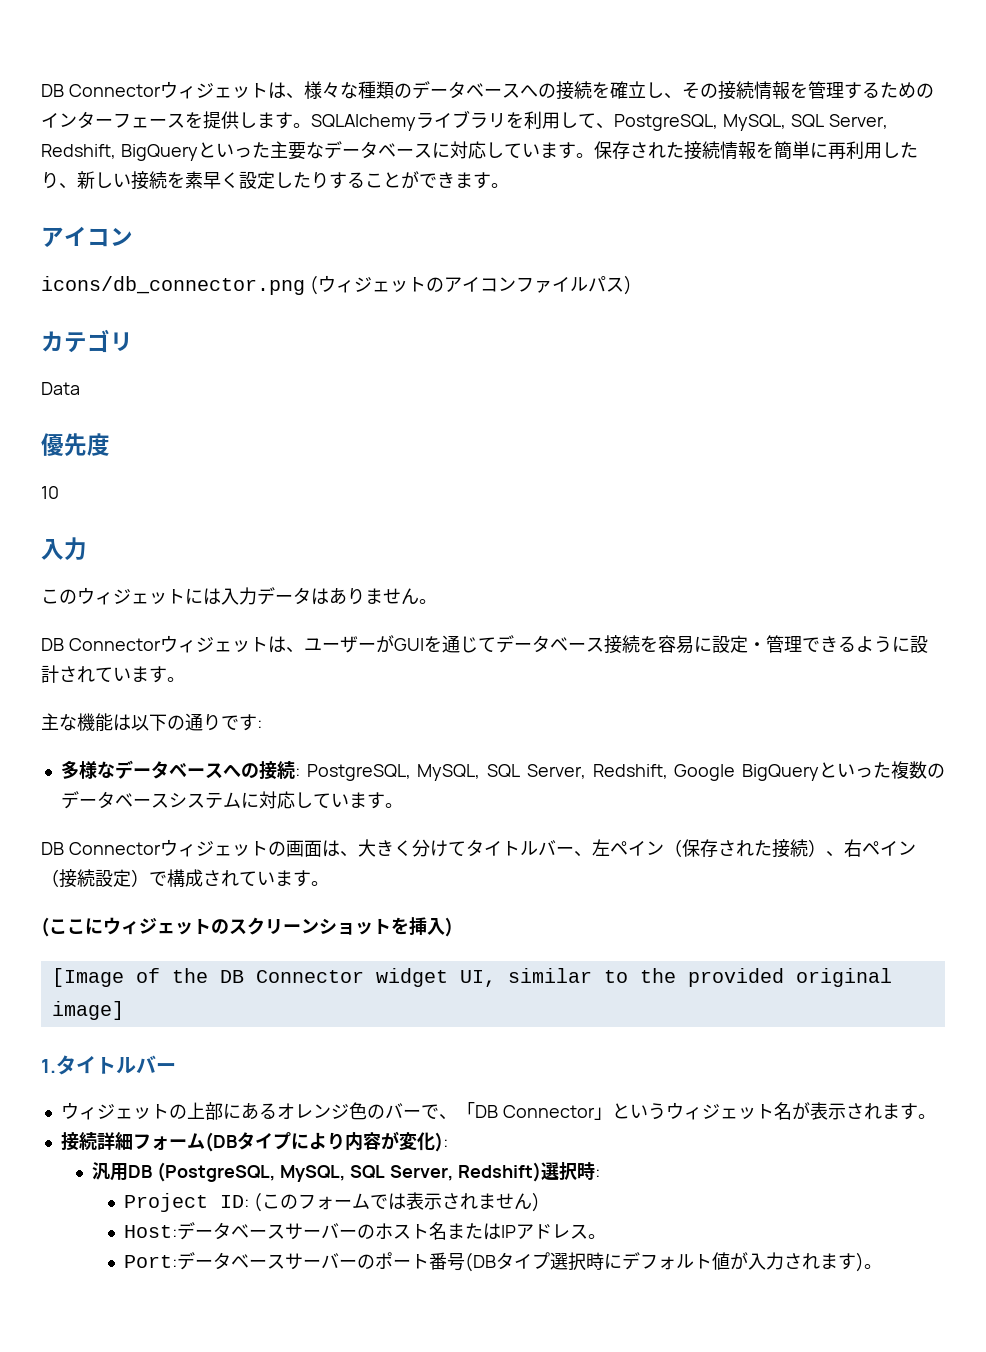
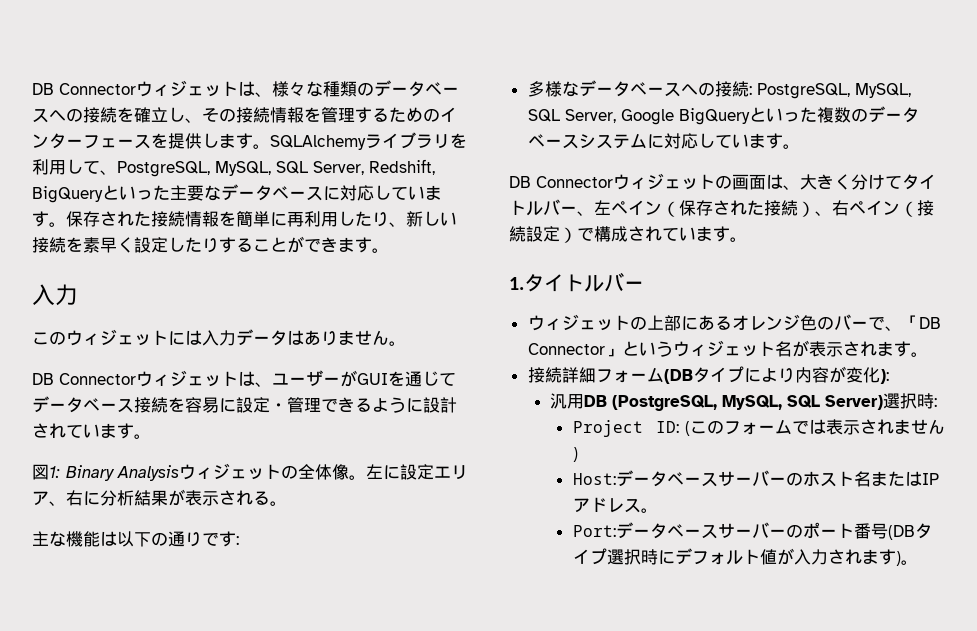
  保存された接続情報を簡単に再利用したり、新しい接続を素早く設定したりすることができます。
- アイコン
- icons/db_connector.png (ウィジェットのアイコンファイルパス)
- カテゴリ
- Data
- 優先度
- 10
+ 図1: Binary Analysisウィジェットの全体像。左に設定エリア、右に分析結果が表示される。
- 多様なデータベースへの接続: PostgreSQL, MySQL, SQL Server, Redshift, Google BigQueryといった複数のデータベースシステムに対応しています。
+ 多様なデータベースへの接続: PostgreSQL, MySQL, SQL Server, Google BigQueryといった複数のデータベースシステムに対応しています。
- (ここにウィジェットのスクリーンショットを挿入)
- [Image of the DB Connector widget UI, similar to the provided original image]
- 汎用DB (PostgreSQL, MySQL, SQL Server, Redshift)選択時:
+ 汎用DB (PostgreSQL, MySQL, SQL Server)選択時:

